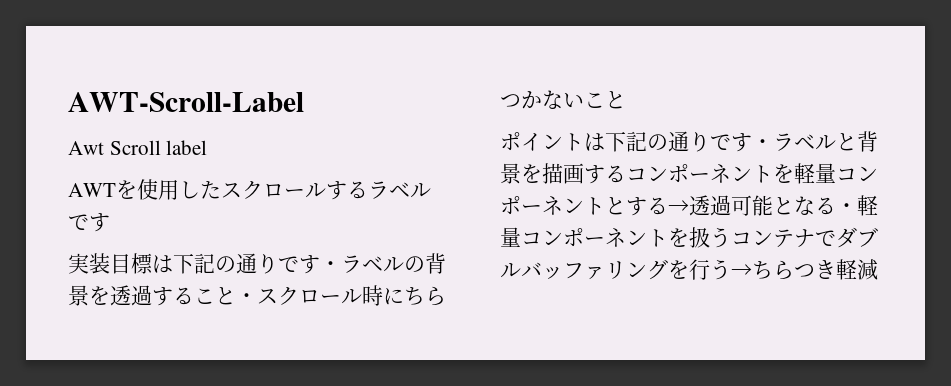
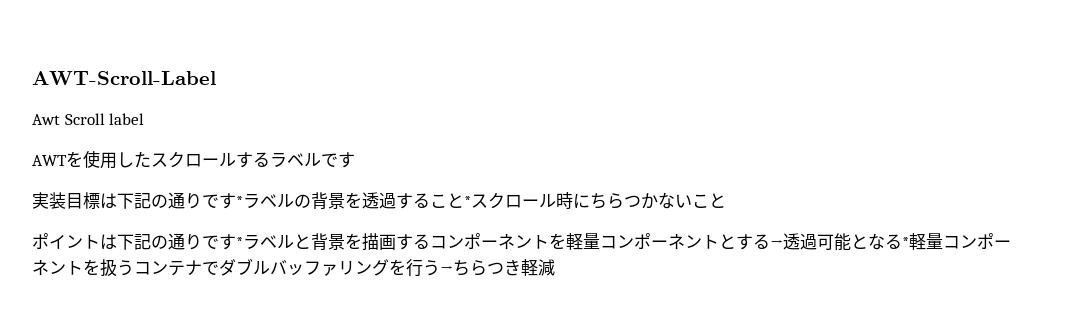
- 実装目標は下記の通りです・ラベルの背景を透過すること・スクロール時にちらつかないこと
+ 実装目標は下記の通りです*ラベルの背景を透過すること*スクロール時にちらつかないこと
- ポイントは下記の通りです・ラベルと背景を描画するコンポーネントを軽量コンポーネントとする→透過可能となる・軽量コンポーネントを扱うコンテナでダブルバッファリングを行う→ちらつき軽減
+ ポイントは下記の通りです*ラベルと背景を描画するコンポーネントを軽量コンポーネントとする→透過可能となる*軽量コンポーネントを扱うコンテナでダブルバッファリングを行う→ちらつき軽減

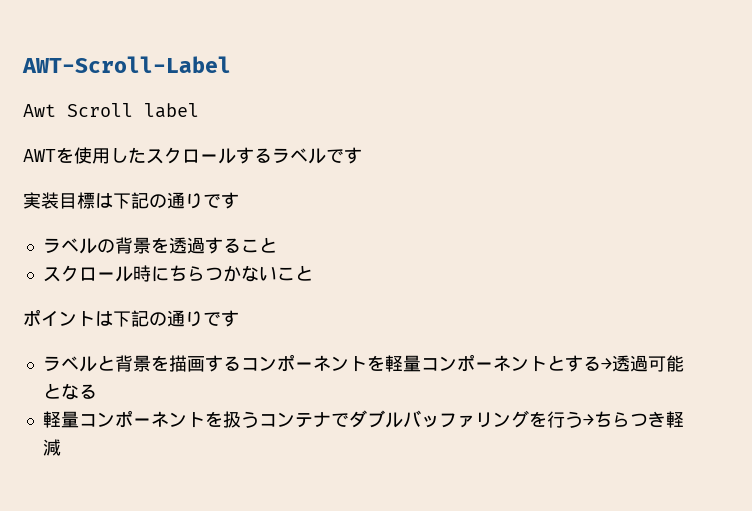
- 実装目標は下記の通りです*ラベルの背景を透過すること*スクロール時にちらつかないこと
+ 実装目標は下記の通りです
+ ラベルの背景を透過すること
+ スクロール時にちらつかないこと
- ポイントは下記の通りです*ラベルと背景を描画するコンポーネントを軽量コンポーネントとする→透過可能となる*軽量コンポーネントを扱うコンテナでダブルバッファリングを行う→ちらつき軽減
+ ポイントは下記の通りです
+ ラベルと背景を描画するコンポーネントを軽量コンポーネントとする→透過可能となる
+ 軽量コンポーネントを扱うコンテナでダブルバッファリングを行う→ちらつき軽減

